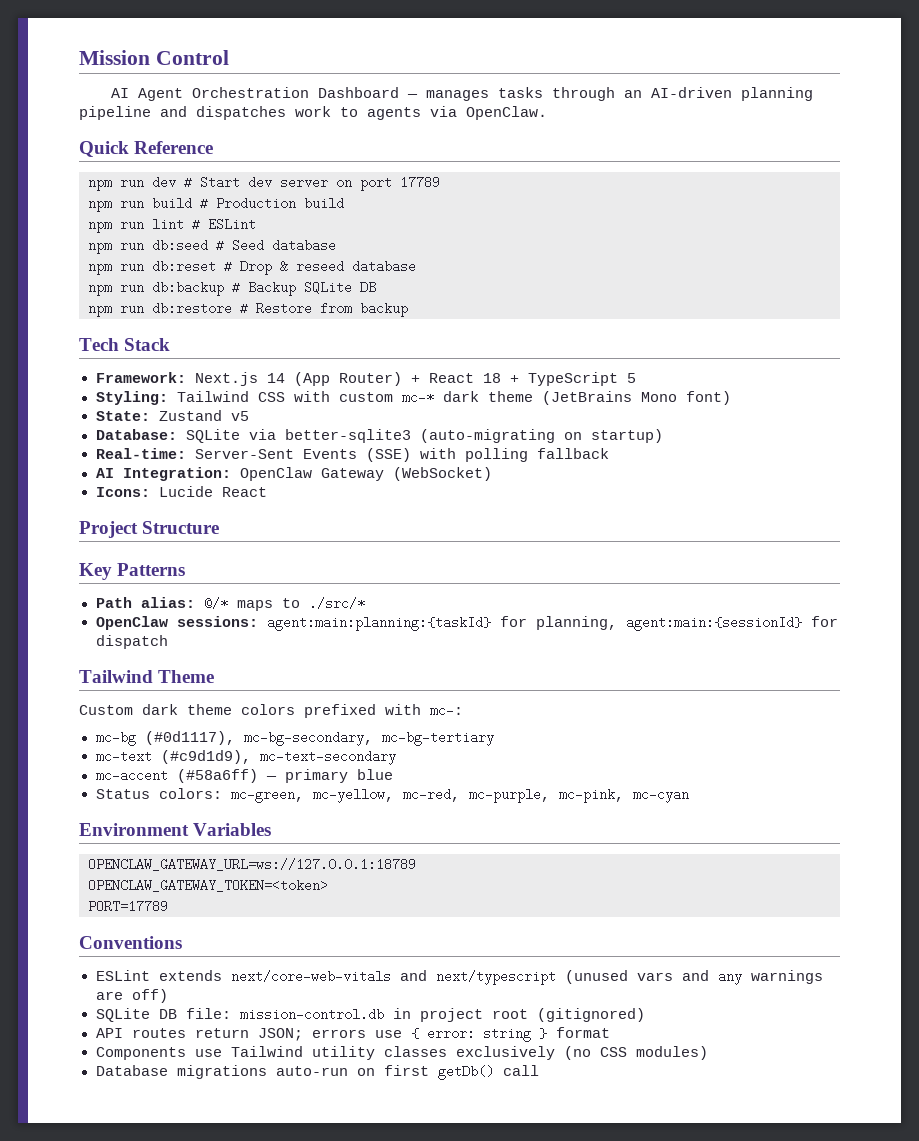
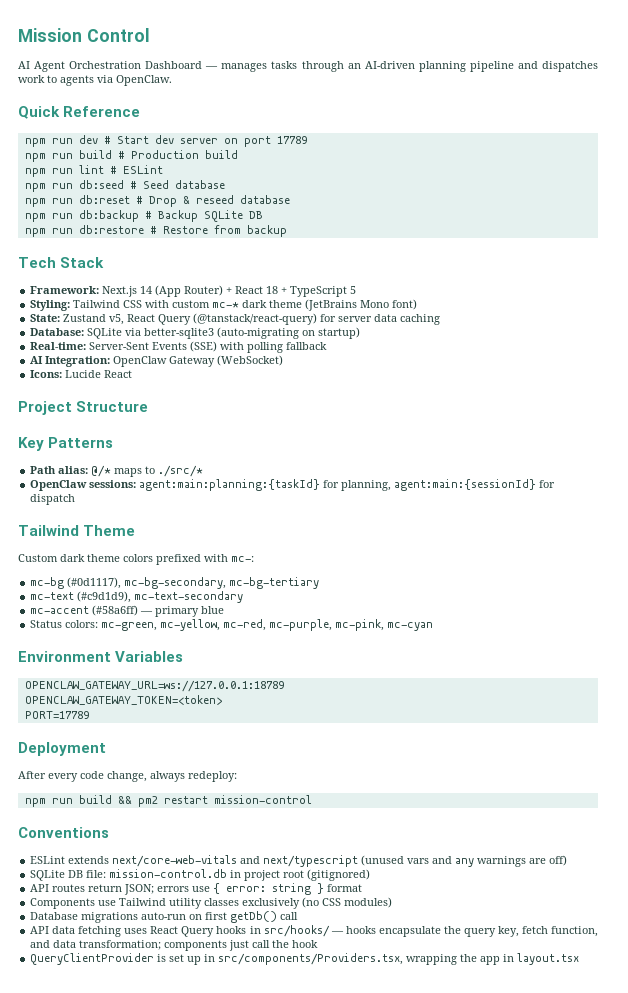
- State: Zustand v5
+ State: Zustand v5, React Query (@tanstack/react-query) for server data caching
+ Deployment
+ After every code change, always redeploy:
+ npm run build && pm2 restart mission-control
+ API data fetching uses React Query hooks in src/hooks/ — hooks encapsulate the query key, fetch function, and data transformation; components just call the hook
+ QueryClientProvider is set up in src/components/Providers.tsx, wrapping the app in layout.tsx

